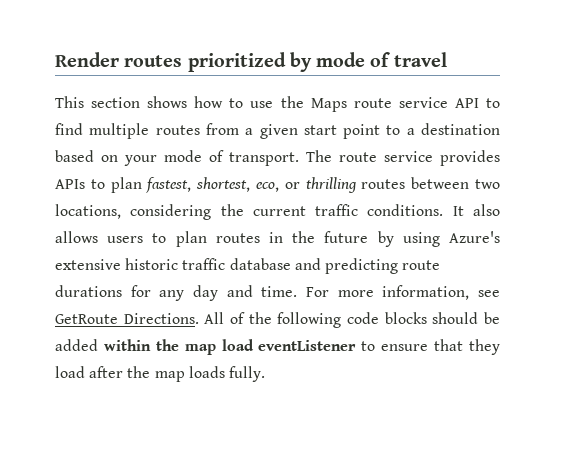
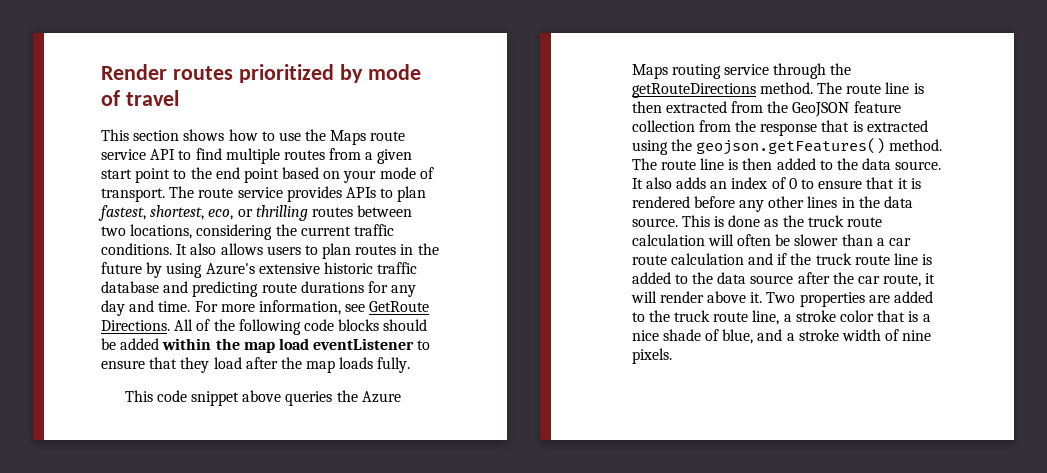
- This section shows how to use the Maps route service API to find multiple routes from a given start point to a destination based on your mode of transport.
+ This section shows how to use the Maps route service API to find multiple routes from a given start point to the end point based on your mode of transport.
+ This code snippet above queries the Azure Maps routing service through the getRouteDirections method. The route line is then extracted from the GeoJSON feature collection from the response that is extracted using the geojson.getFeatures() method. The route line is then added to the data source. It also adds an index of 0 to ensure that it is rendered before any other lines in the data source. This is done as the truck route calculation will often be slower than a car route calculation and if the truck route line is added to the data source after the car route, it will render above it. Two properties are added to the truck route line, a stroke color that is a nice shade of blue, and a stroke width of nine pixels.

